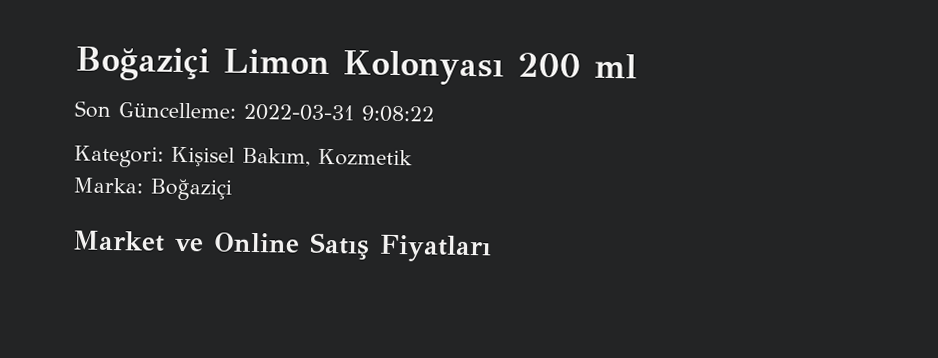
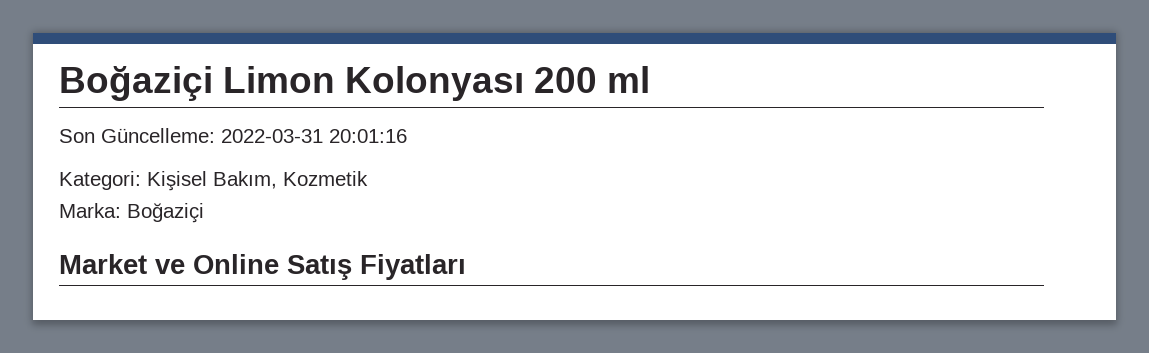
- Son Güncelleme: 2022-03-31 9:08:22
+ Son Güncelleme: 2022-03-31 20:01:16

